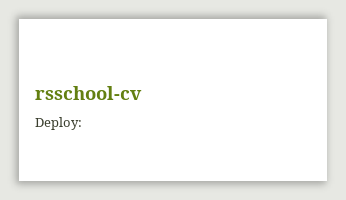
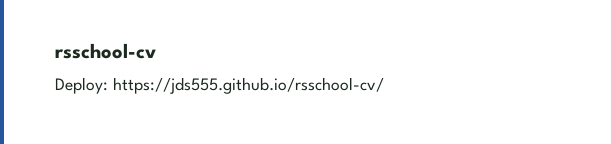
- Deploy:
+ Deploy: https://jds555.github.io/rsschool-cv/

